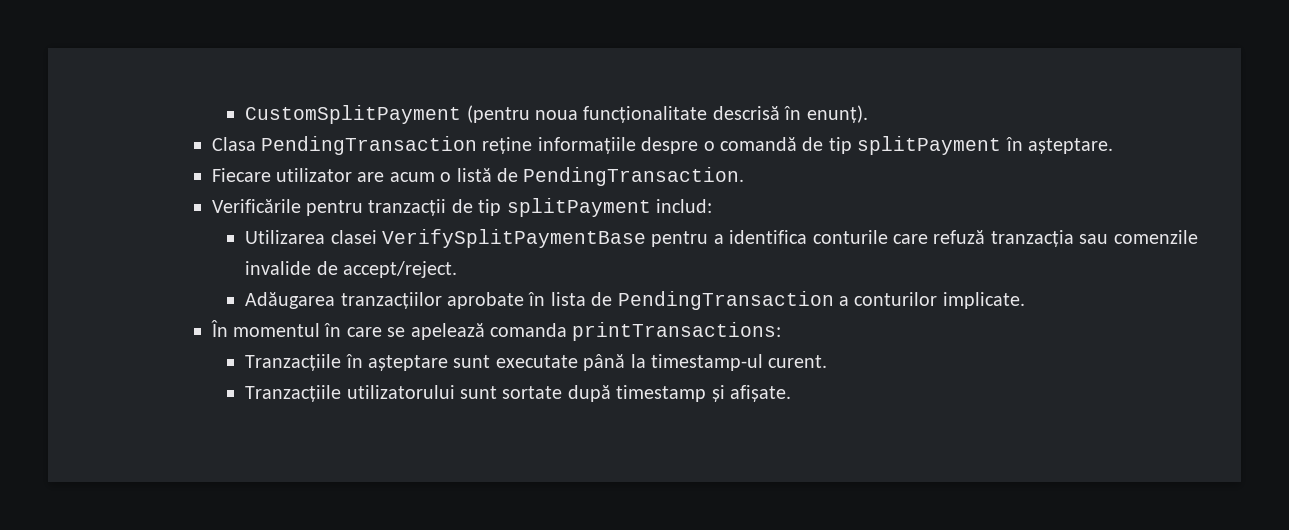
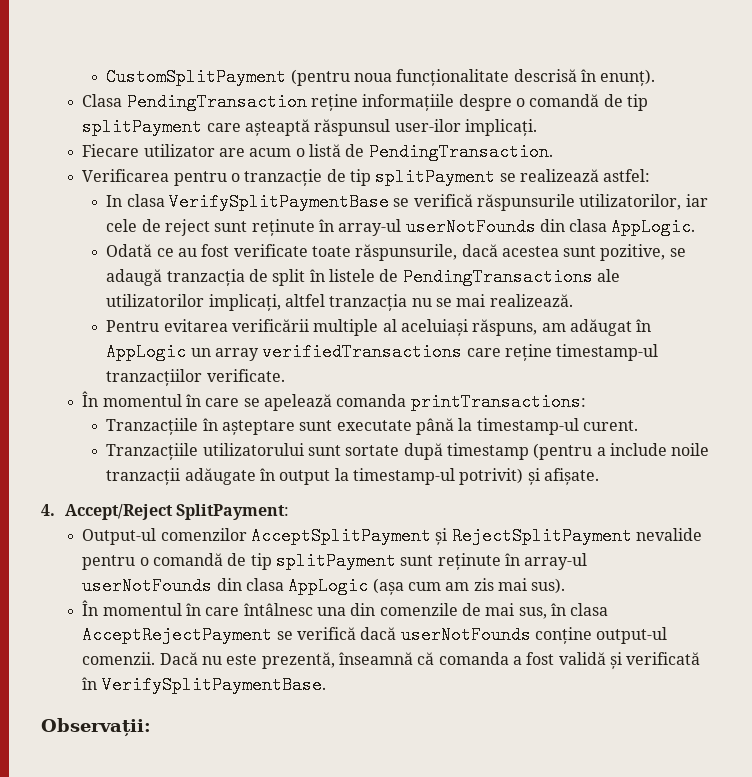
- Clasa PendingTransaction reține informațiile despre o comandă de tip splitPayment în așteptare.
+ Clasa PendingTransaction reține informațiile despre o comandă de tip splitPayment care așteaptă răspunsul user-ilor implicați.
- Verificările pentru tranzacții de tip splitPayment includ:
- Utilizarea clasei VerifySplitPaymentBase pentru a identifica conturile care refuză tranzacția sau comenzile invalide de accept/reject.
- Adăugarea tranzacțiilor aprobate în lista de PendingTransaction a conturilor implicate.
+ Verificarea pentru o tranzacție de tip splitPayment se realizează astfel:
+ In clasa VerifySplitPaymentBase se verifică răspunsurile utilizatorilor, iar cele de reject sunt reținute în array-ul userNotFounds din clasa AppLogic.
+ Odată ce au fost verificate toate răspunsurile, dacă acestea sunt pozitive, se adaugă tranzacția de split în listele de PendingTransactions ale utilizatorilor implicați, altfel tranzacția nu se mai realizează.
+ Pentru evitarea verificării multiple al aceluiași răspuns, am adăugat în AppLogic un array verifiedTransactions care reține timestamp-ul tranzacțiilor verificate.
- Tranzacțiile utilizatorului sunt sortate după timestamp și afișate.
+ Tranzacțiile utilizatorului sunt sortate după timestamp (pentru a include noile tranzacții adăugate în output la timestamp-ul potrivit) și afișate.
+ 4. Accept/Reject SplitPayment:
+ Output-ul comenzilor AcceptSplitPayment și RejectSplitPayment nevalide pentru o comandă de tip splitPayment sunt reținute în array-ul userNotFounds din clasa AppLogic (așa cum am zis mai sus).
+ În momentul în care întâlnesc una din comenzile de mai sus, în clasa AcceptRejectPayment se verifică dacă userNotFounds conține output-ul comenzii. Dacă nu este prezentă, înseamnă că comanda a fost validă și verificată în VerifySplitPaymentBase.
+ Observații:

